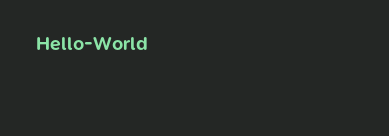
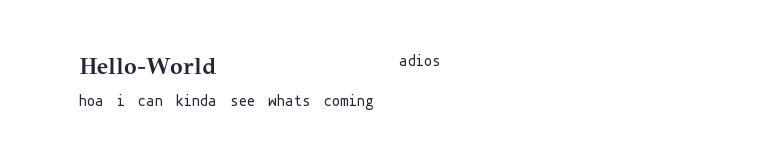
+ hoa i can kinda see whats coming adios

